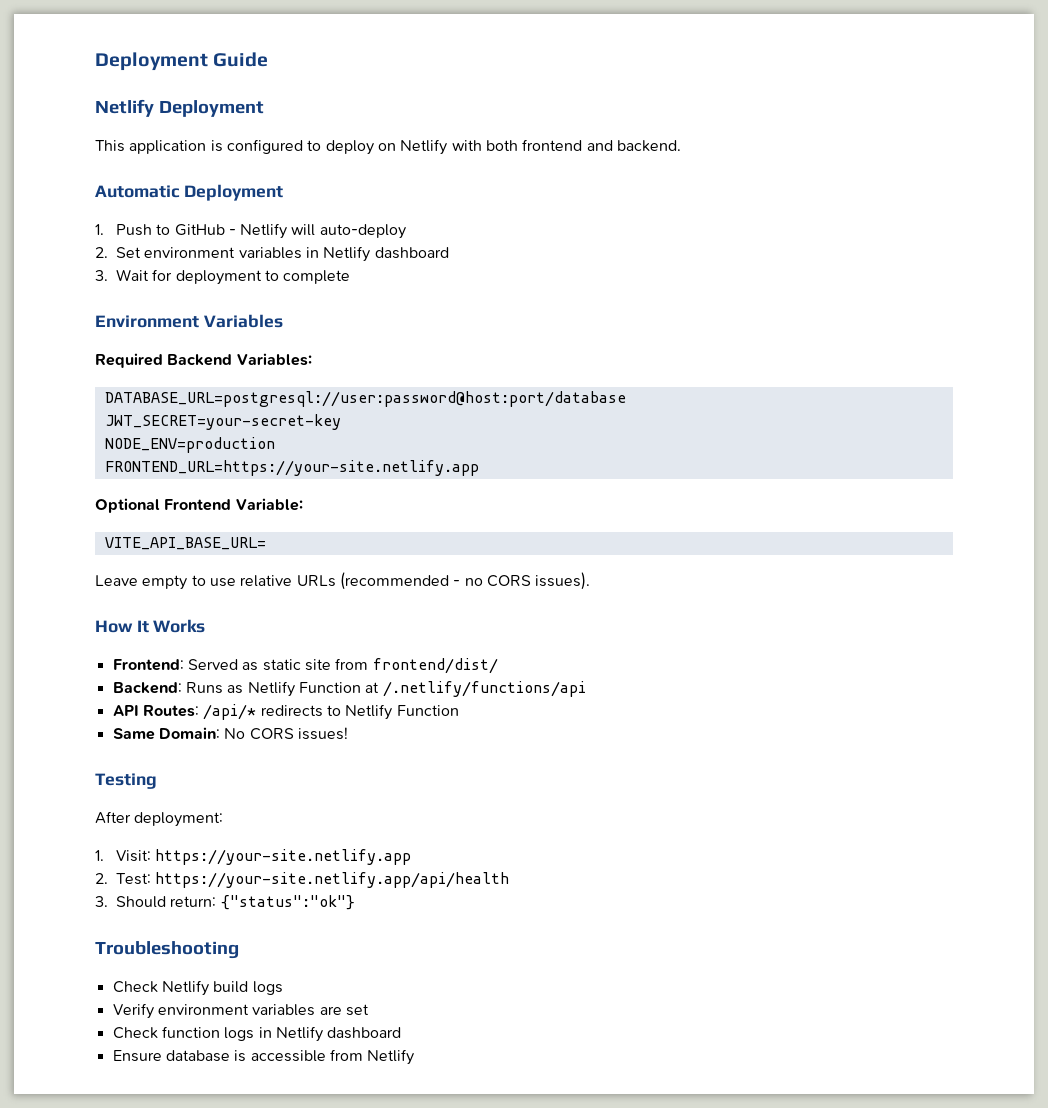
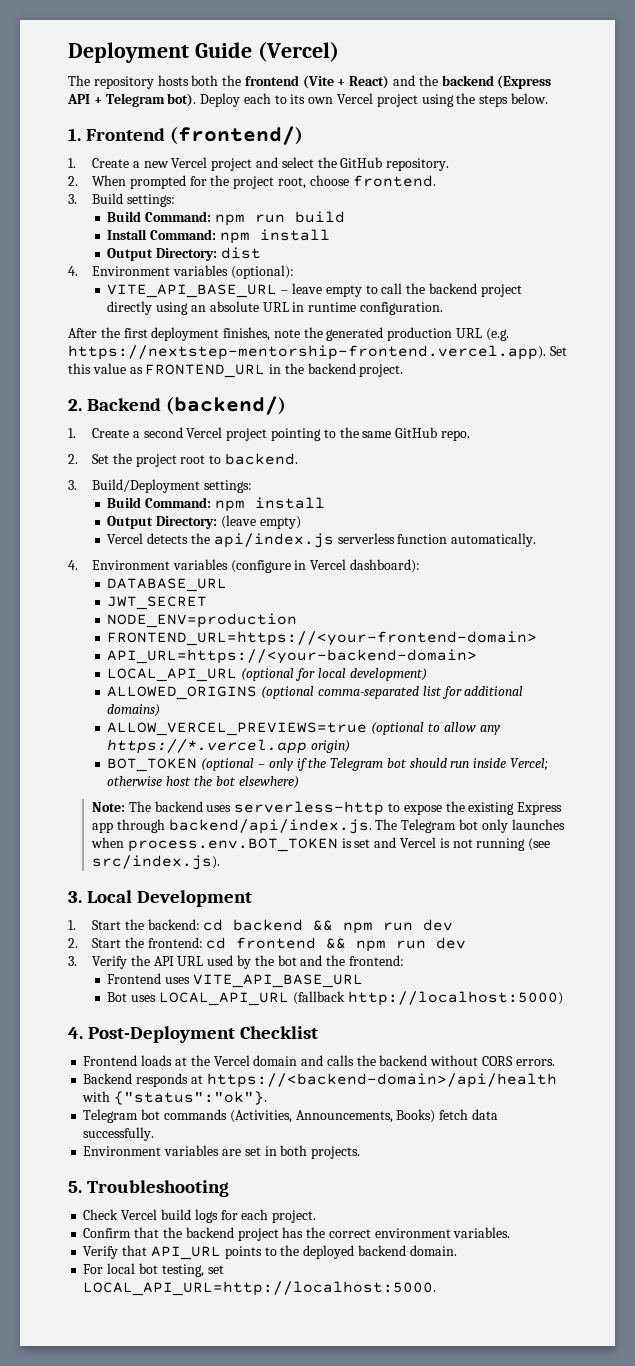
- Deployment Guide
- Netlify Deployment
- This application is configured to deploy on Netlify with both frontend and backend.
- Automatic Deployment
- 1. Push to GitHub - Netlify will auto-deploy
- 2. Set environment variables in Netlify dashboard
- 3. Wait for deployment to complete
- Environment Variables
- Required Backend Variables:
- DATABASE_URL=postgresql://user:password@host:port/database
- JWT_SECRET=your-secret-key
+ Deployment Guide (Vercel)
+ The repository hosts both the frontend (Vite + React) and the backend (Express API + Telegram bot). Deploy each to its own Vercel project using the steps below.
+ 1. Frontend (frontend/)
+ 1. Create a new Vercel project and select the GitHub repository.
+ 2. When prompted for the project root, choose frontend.
+ 3. Build settings:
+ Build Command: npm run build
+ Install Command: npm install
+ Output Directory: dist
+ 4. Environment variables (optional):
+ VITE_API_BASE_URL – leave empty to call the backend project directly using an absolute URL in runtime configuration.
+ After the first deployment finishes, note the generated production URL (e.g. https://nextstep-mentorship-frontend.vercel.app). Set this value as FRONTEND_URL in the backend project.
+ 2. Backend (backend/)
+ 1. Create a second Vercel project pointing to the same GitHub repo.
+ 2. Set the project root to backend.
+ 3. Build/Deployment settings:
+ Build Command: npm install
+ Output Directory: (leave empty)
+ Vercel detects the api/index.js serverless function automatically.
+ 4. Environment variables (configure in Vercel dashboard):
+ DATABASE_URL
+ JWT_SECRET
  NODE_ENV=production
- FRONTEND_URL=https://your-site.netlify.app
- Optional Frontend Variable:
- VITE_API_BASE_URL=
- Leave empty to use relative URLs (recommended - no CORS issues).
- How It Works
- Frontend: Served as static site from frontend/dist/
- Backend: Runs as Netlify Function at /.netlify/functions/api
- API Routes: /api/* redirects to Netlify Function
- Same Domain: No CORS issues!
- Testing
- After deployment:
- 1. Visit: https://your-site.netlify.app
- 2. Test: https://your-site.netlify.app/api/health
- 3. Should return: {"status":"ok"}
- Troubleshooting
+ FRONTEND_URL=https://<your-frontend-domain>
+ API_URL=https://<your-backend-domain>
+ LOCAL_API_URL (optional for local development)
+ ALLOWED_ORIGINS (optional comma-separated list for additional domains)
+ ALLOW_VERCEL_PREVIEWS=true (optional to allow any https://*.vercel.app origin)
+ BOT_TOKEN (optional – only if the Telegram bot should run inside Vercel; otherwise host the bot elsewhere)
+ Note: The backend uses serverless-http to expose the existing Express app through backend/api/index.js. The Telegram bot only launches when process.env.BOT_TOKEN is set and Vercel is not running (see src/index.js).
+ 3. Local Development
+ 1. Start the backend: cd backend && npm run dev
+ 2. Start the frontend: cd frontend && npm run dev
+ 3. Verify the API URL used by the bot and the frontend:
+ Frontend uses VITE_API_BASE_URL
+ Bot uses LOCAL_API_URL (fallback http://localhost:5000)
+ 4. Post-Deployment Checklist
+ Frontend loads at the Vercel domain and calls the backend without CORS errors.
+ Backend responds at https://<backend-domain>/api/health with {"status":"ok"}.
+ Telegram bot commands (Activities, Announcements, Books) fetch data successfully.
+ Environment variables are set in both projects.
+ 5. Troubleshooting
- Check Netlify build logs
- Verify environment variables are set
- Check function logs in Netlify dashboard
- Ensure database is accessible from Netlify
+ Check Vercel build logs for each project.
+ Confirm that the backend project has the correct environment variables.
+ Verify that API_URL points to the deployed backend domain.
+ For local bot testing, set LOCAL_API_URL=http://localhost:5000.

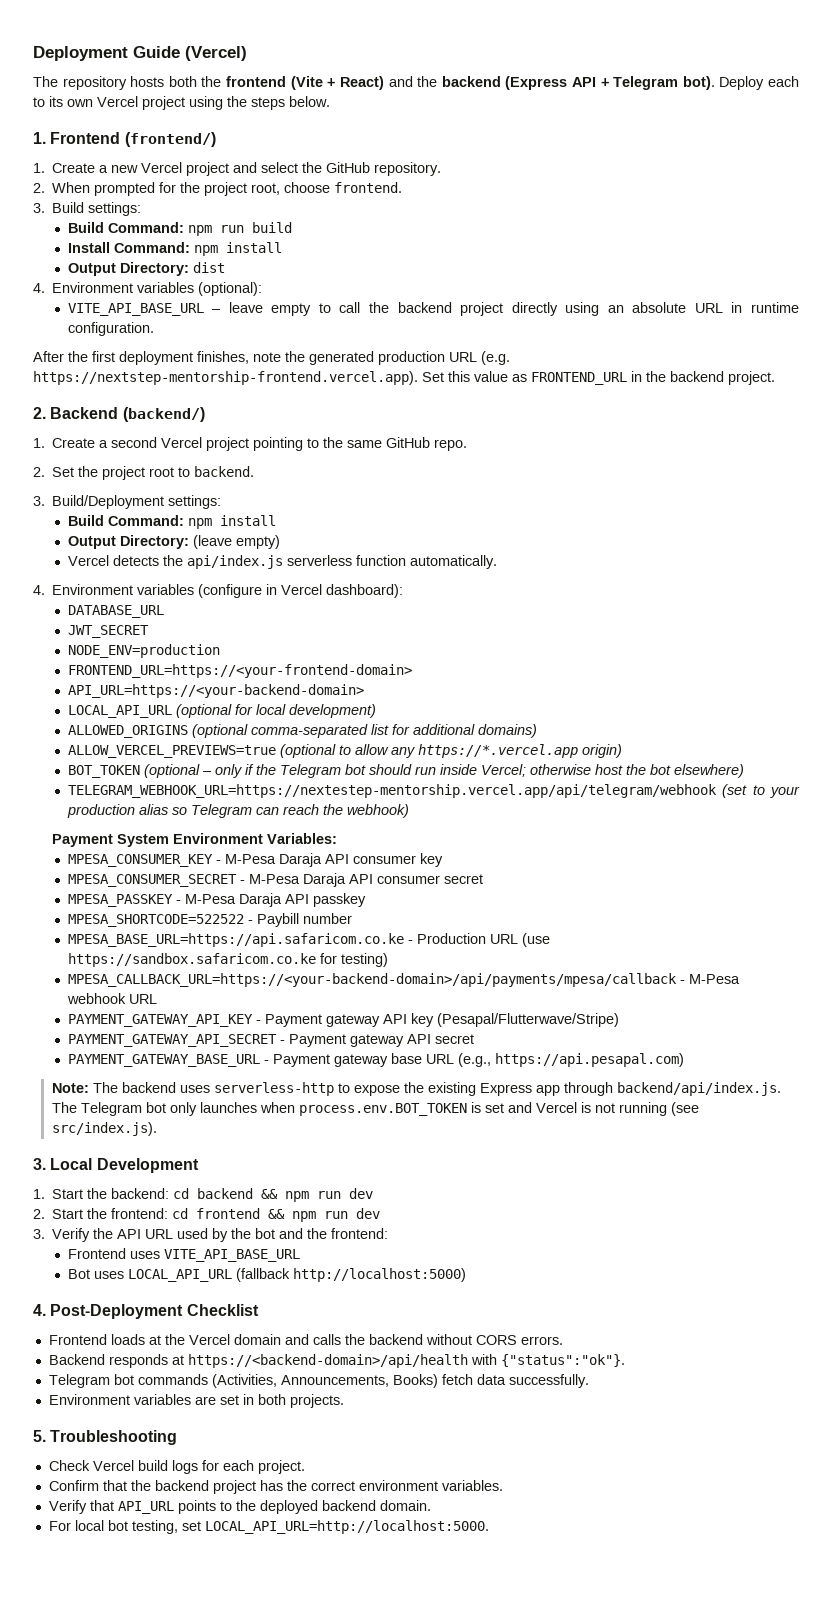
+ TELEGRAM_WEBHOOK_URL=https://nextestep-mentorship.vercel.app/api/telegram/webhook (set to your production alias so Telegram can reach the webhook)
+ Payment System Environment Variables:
+ MPESA_CONSUMER_KEY - M-Pesa Daraja API consumer key
+ MPESA_CONSUMER_SECRET - M-Pesa Daraja API consumer secret
+ MPESA_PASSKEY - M-Pesa Daraja API passkey
+ MPESA_SHORTCODE=522522 - Paybill number
+ MPESA_BASE_URL=https://api.safaricom.co.ke - Production URL (use https://sandbox.safaricom.co.ke for testing)
+ MPESA_CALLBACK_URL=https://<your-backend-domain>/api/payments/mpesa/callback - M-Pesa webhook URL
+ PAYMENT_GATEWAY_API_KEY - Payment gateway API key (Pesapal/Flutterwave/Stripe)
+ PAYMENT_GATEWAY_API_SECRET - Payment gateway API secret
+ PAYMENT_GATEWAY_BASE_URL - Payment gateway base URL (e.g., https://api.pesapal.com)

